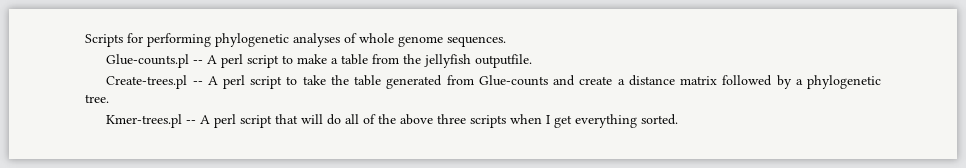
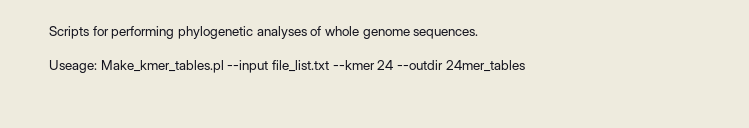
- Glue-counts.pl -- A perl script to make a table from the jellyfish outputfile.
- Create-trees.pl -- A perl script to take the table generated from Glue-counts and create a distance matrix followed by a phylogenetic tree.
- Kmer-trees.pl -- A perl script that will do all of the above three scripts when I get everything sorted.
+ Useage: Make_kmer_tables.pl --input file_list.txt --kmer 24 --outdir 24mer_tables

